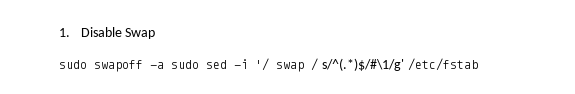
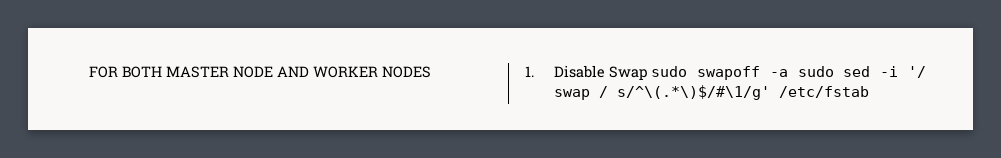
+ FOR BOTH MASTER NODE AND WORKER NODES
- 1. Disable Swap
- sudo swapoff -a sudo sed -i '/ swap / s/^(.*)$/#\1/g' /etc/fstab
+ 1. Disable Swap sudo swapoff -a sudo sed -i '/ swap / s/^\(.*\)$/#\1/g' /etc/fstab

